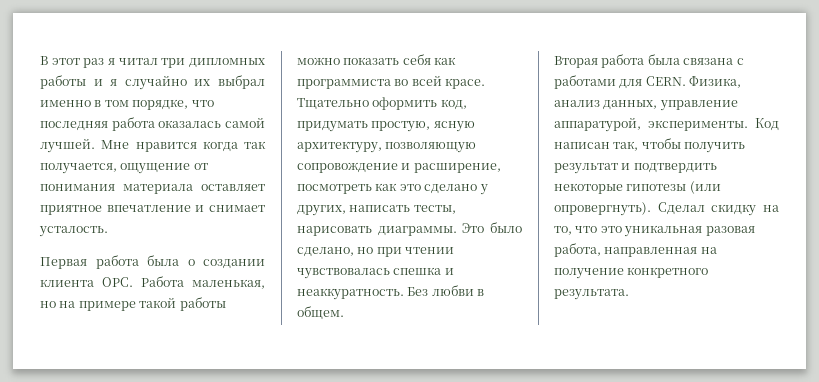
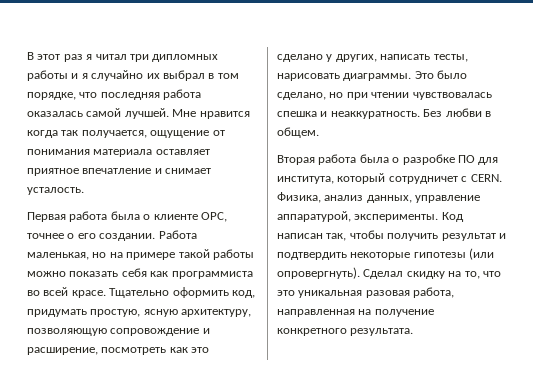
- В этот раз я читал три дипломных работы и я случайно их выбрал именно в том порядке, что последняя работа оказалась самой лучшей.
+ В этот раз я читал три дипломных работы и я случайно их выбрал в том порядке, что последняя работа оказалась самой лучшей.
- Первая работа была о создании клиента OPC. Работа маленькая, но на примере такой работы можно показать себя как программиста во всей красе.
+ Первая работа была о клиентe OPC, точнее о его создании. Работа маленькая, но на примере такой работы можно показать себя как программиста во всей красе.
- Вторая работа была связана с работами для CERN.
+ Вторая работа была о разробке ПО для института, который сотрудничет с CERN.

